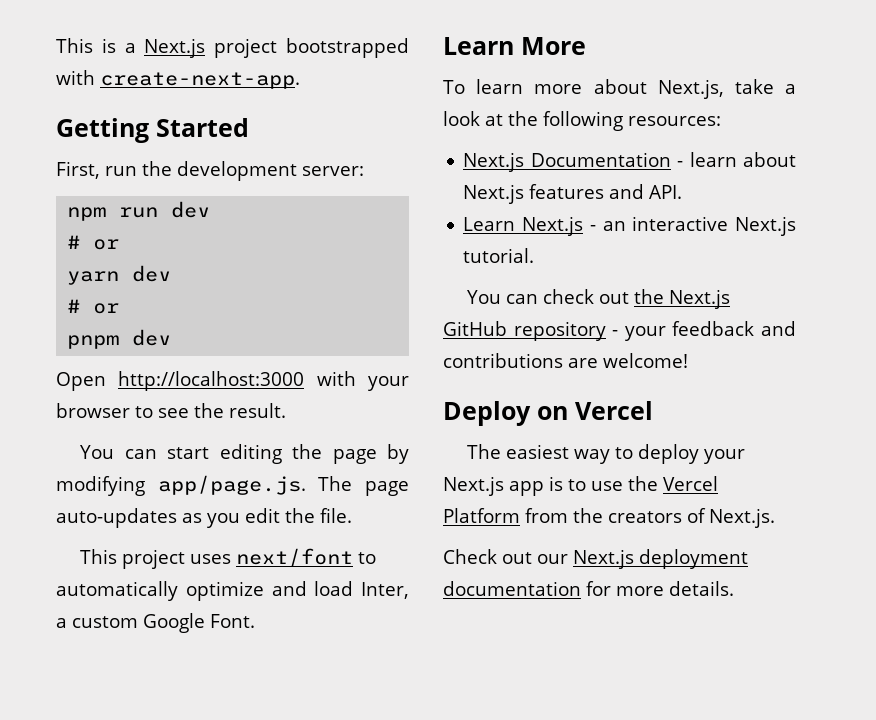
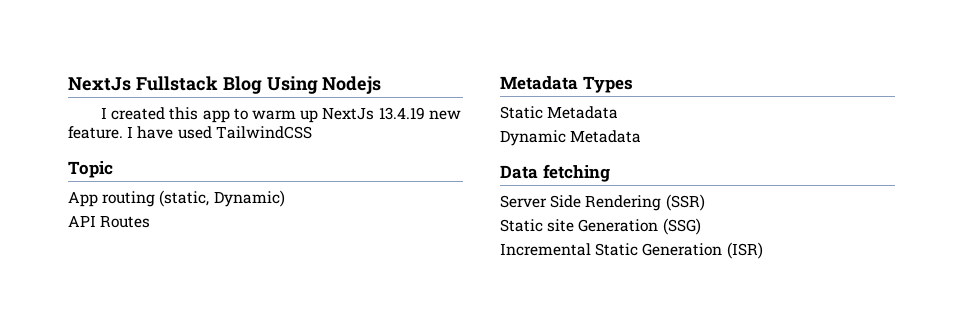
- This is a Next.js project bootstrapped with create-next-app.
- Getting Started
- First, run the development server:
- npm run dev
- # or
- yarn dev
- # or
- pnpm dev
- Open http://localhost:3000 with your browser to see the result.
- You can start editing the page by modifying app/page.js. The page auto-updates as you edit the file.
- This project uses next/font to automatically optimize and load Inter, a custom Google Font.
- Learn More
- To learn more about Next.js, take a look at the following resources:
- Next.js Documentation - learn about Next.js features and API.
- Learn Next.js - an interactive Next.js tutorial.
- You can check out the Next.js GitHub repository - your feedback and contributions are welcome!
- Deploy on Vercel
- The easiest way to deploy your Next.js app is to use the Vercel Platform from the creators of Next.js.
- Check out our Next.js deployment documentation for more details.
+ NextJs Fullstack Blog Using Nodejs
+ I created this app to warm up NextJs 13.4.19 new feature. I have used TailwindCSS
+ Topic
+ App routing (static, Dynamic)
+ API Routes
+ Metadata Types
+ Static Metadata
+ Dynamic Metadata
+ Data fetching
+ Server Side Rendering (SSR)
+ Static site Generation (SSG)
+ Incremental Static Generation (ISR)

